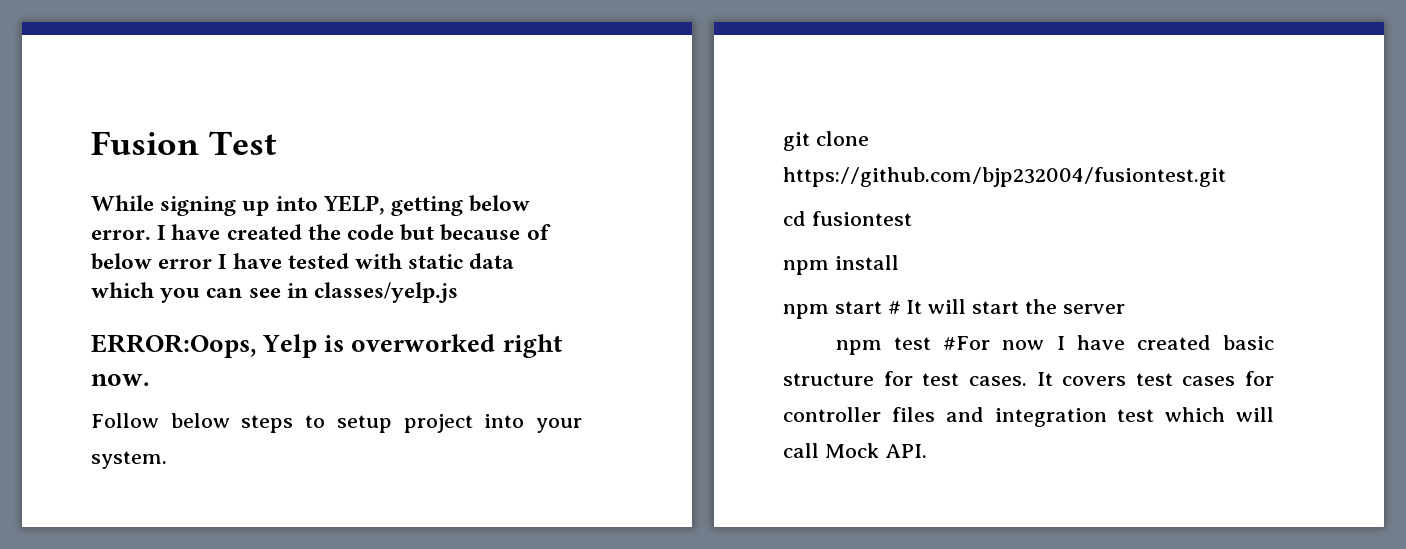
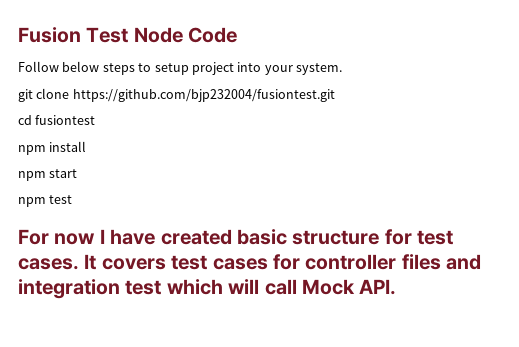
- Fusion Test
- While signing up into YELP, getting below error. I have created the code but because of below error I have tested with static data which you can see in classes/yelp.js
- ERROR:Oops, Yelp is overworked right now.
+ Fusion Test Node Code
- npm start # It will start the server
+ npm start
- npm test #For now I have created basic structure for test cases.
+ npm test
+ For now I have created basic structure for test cases.

